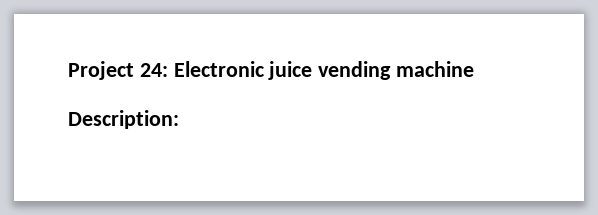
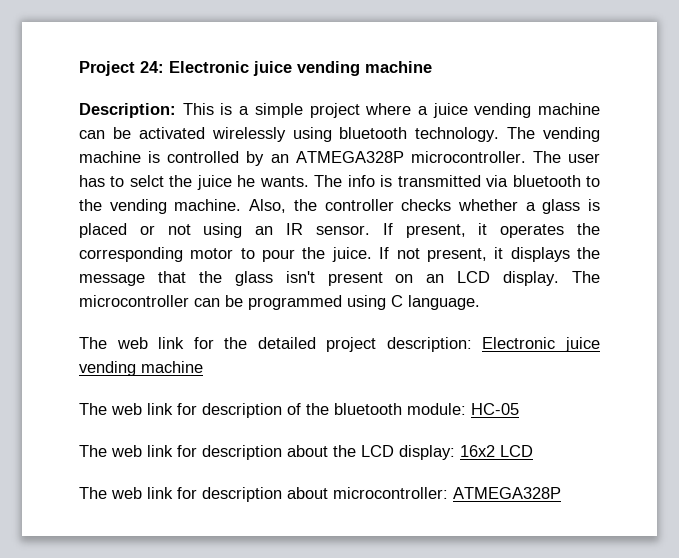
- Description:
+ Description: This is a simple project where a juice vending machine can be activated wirelessly using bluetooth technology. The vending machine is controlled by an ATMEGA328P microcontroller. The user has to selct the juice he wants. The info is transmitted via bluetooth to the vending machine. Also, the controller checks whether a glass is placed or not using an IR sensor. If present, it operates the corresponding motor to pour the juice. If not present, it displays the message that the glass isn't present on an LCD display. The microcontroller can be programmed using C language.
+ The web link for the detailed project description: Electronic juice vending machine
+ The web link for description of the bluetooth module: HC-05
+ The web link for description about the LCD display: 16x2 LCD
+ The web link for description about microcontroller: ATMEGA328P

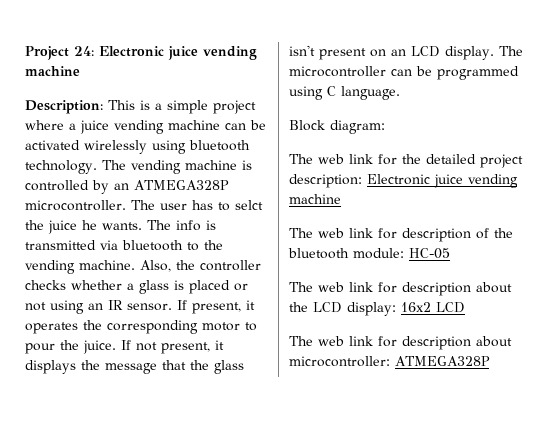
+ Block diagram:

